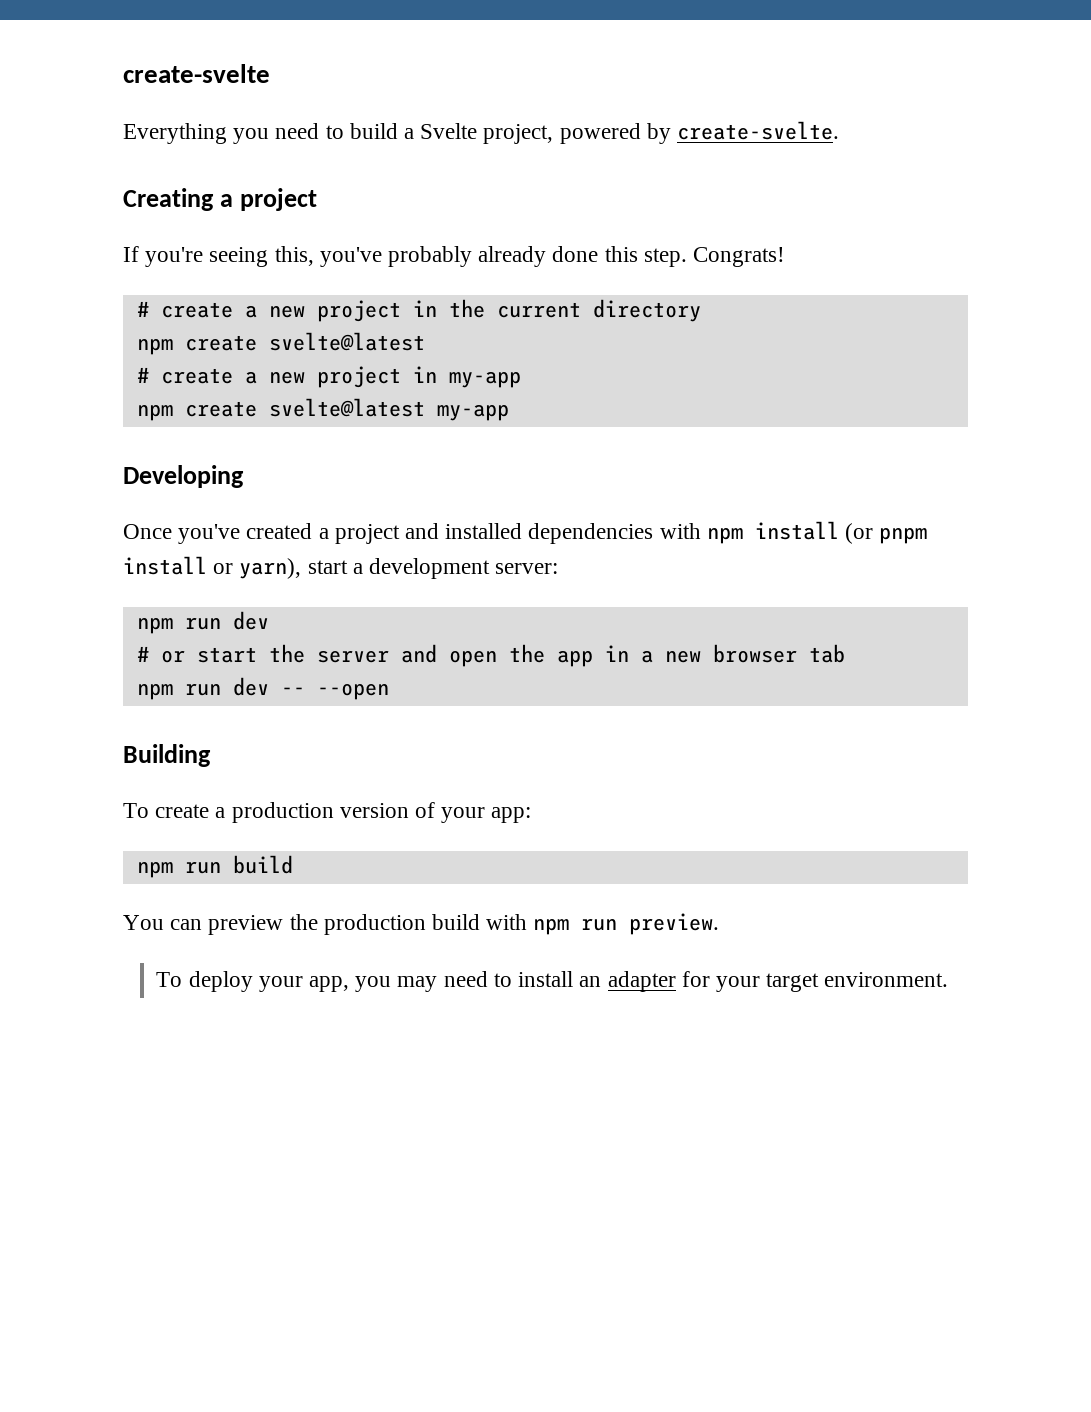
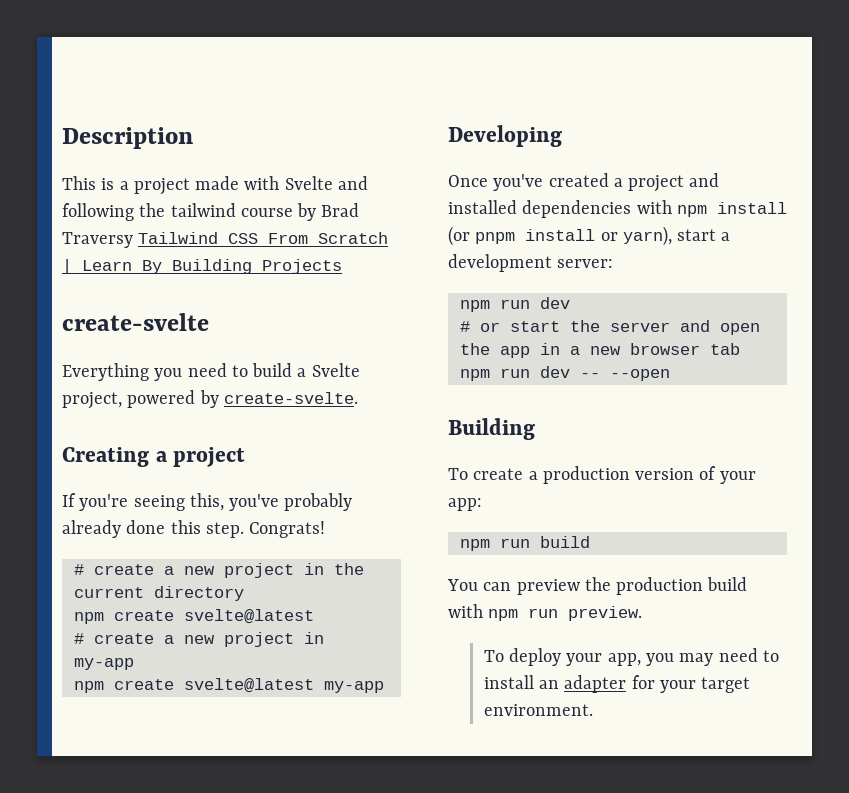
+ Description
+ This is a project made with Svelte and following the tailwind course by Brad Traversy Tailwind CSS From Scratch | Learn By Building Projects

